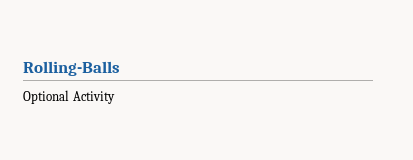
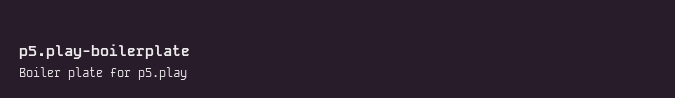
- Rolling-Balls
- Optional Activity
+ p5.play-boilerplate
+ Boiler plate for p5.play

